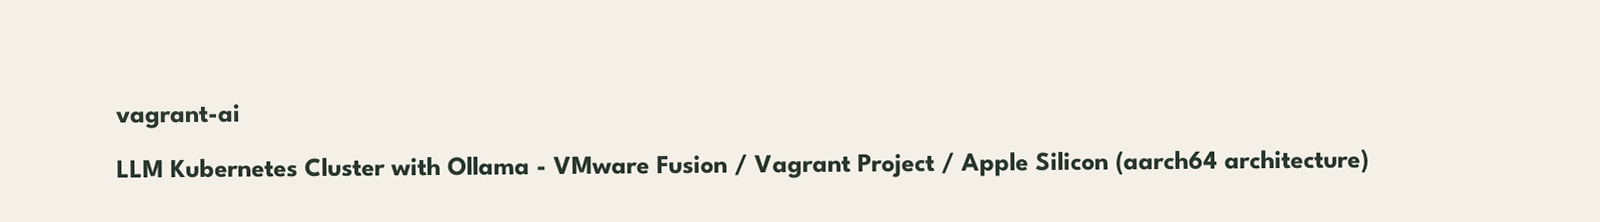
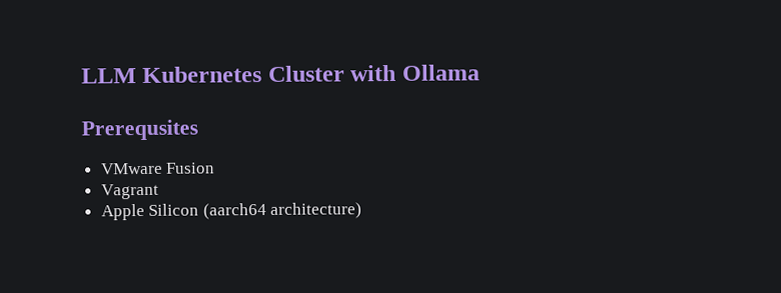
- vagrant-ai
- LLM Kubernetes Cluster with Ollama - VMware Fusion / Vagrant Project / Apple Silicon (aarch64 architecture)
+ LLM Kubernetes Cluster with Ollama
+ Prerequsites
+ VMware Fusion
+ Vagrant
+ Apple Silicon (aarch64 architecture)

